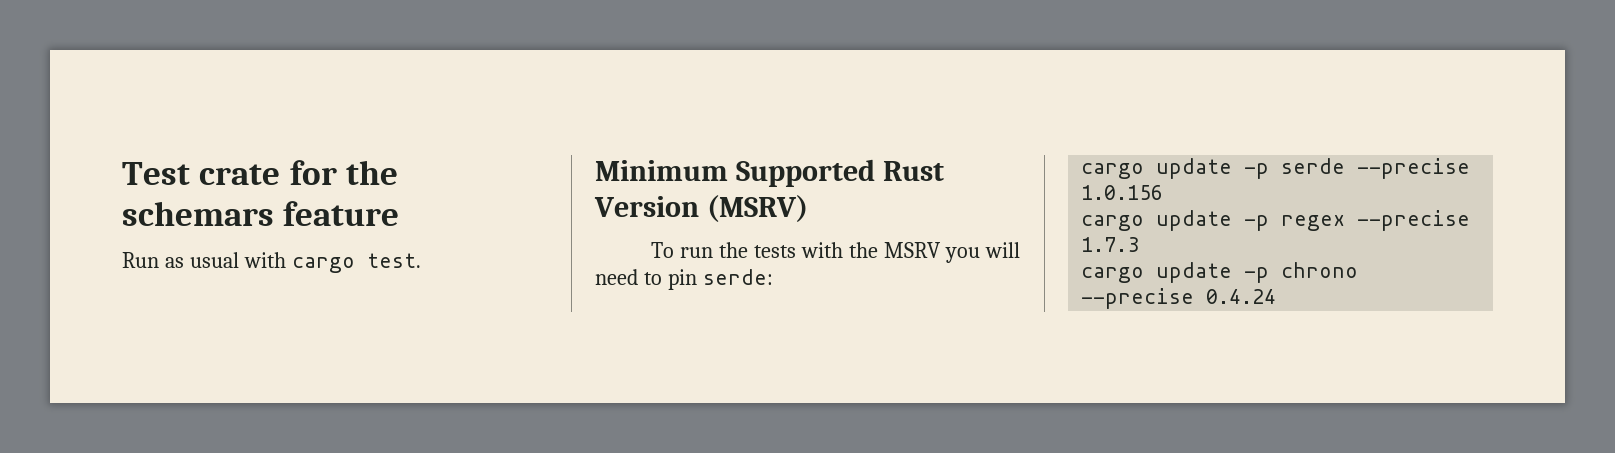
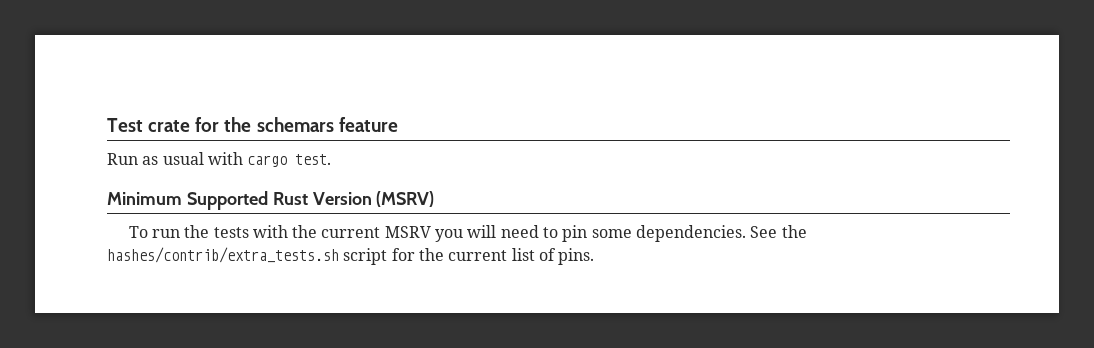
- To run the tests with the MSRV you will need to pin serde:
- cargo update -p serde --precise 1.0.156
- cargo update -p regex --precise 1.7.3
- cargo update -p chrono --precise 0.4.24
+ To run the tests with the current MSRV you will need to pin some dependencies. See the hashes/contrib/extra_tests.sh script for the current list of pins.

